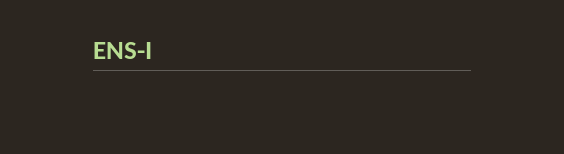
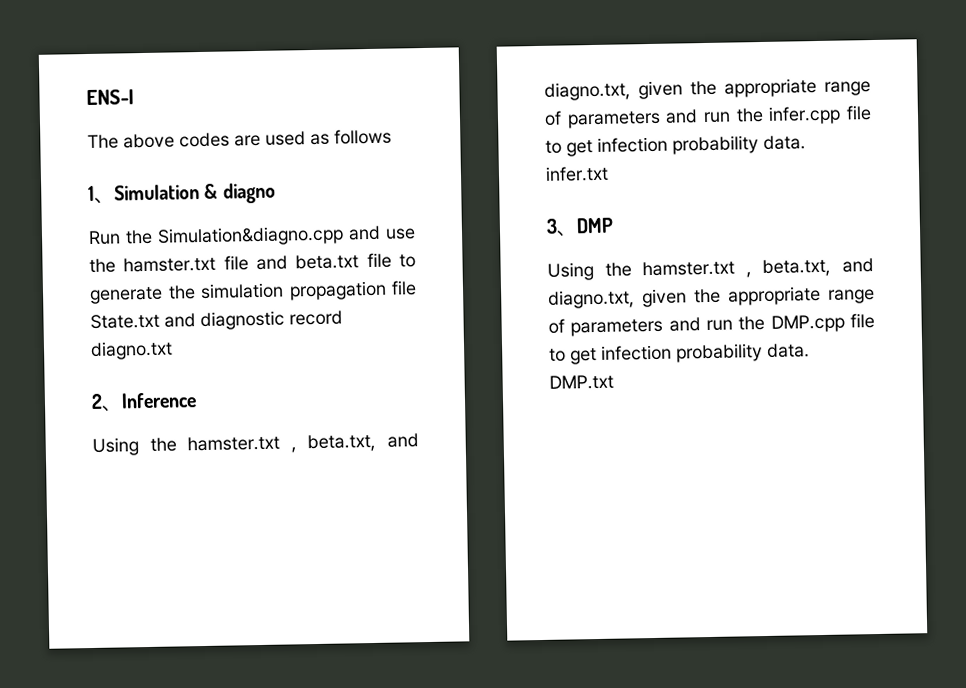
+ The above codes are used as follows
+ 1、Simulation & diagno
+ Run the Simulation&diagno.cpp and use the hamster.txt file and beta.txt file to generate the simulation propagation file State.txt and diagnostic record diagno.txt
+ 2、Inference
+ Using the hamster.txt , beta.txt, and diagno.txt, given the appropriate range of parameters and run the infer.cpp file to get infection probability data. infer.txt
+ 3、DMP
+ Using the hamster.txt , beta.txt, and diagno.txt, given the appropriate range of parameters and run the DMP.cpp file to get infection probability data. DMP.txt

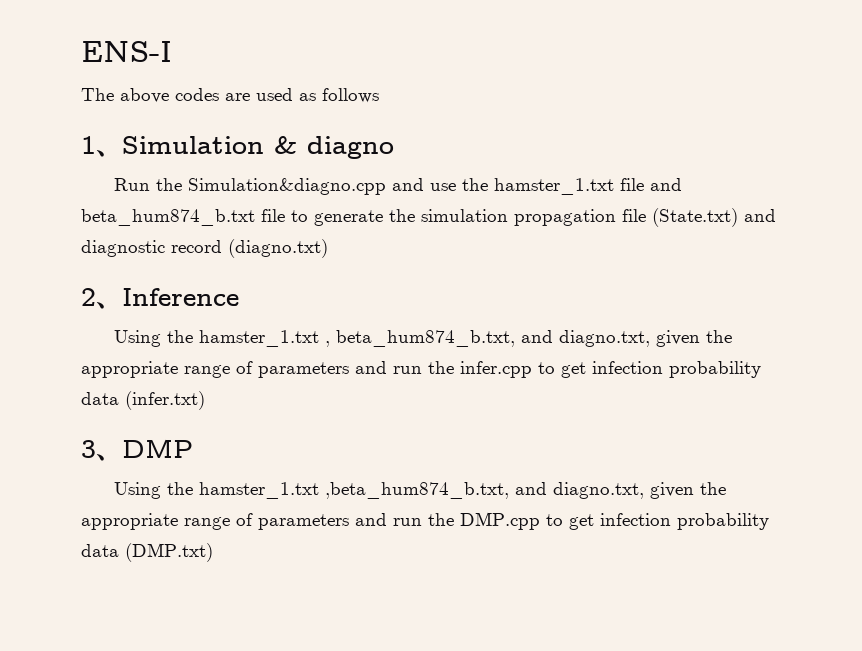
- Run the Simulation&diagno.cpp and use the hamster.txt file and beta.txt file to generate the simulation propagation file State.txt and diagnostic record diagno.txt
+ Run the Simulation&diagno.cpp and use the hamster_1.txt file and beta_hum874_b.txt file to generate the simulation propagation file (State.txt) and diagnostic record (diagno.txt)
- Using the hamster.txt , beta.txt, and diagno.txt, given the appropriate range of parameters and run the infer.cpp file to get infection probability data. infer.txt
+ Using the hamster_1.txt , beta_hum874_b.txt, and diagno.txt, given the appropriate range of parameters and run the infer.cpp to get infection probability data (infer.txt)
- Using the hamster.txt , beta.txt, and diagno.txt, given the appropriate range of parameters and run the DMP.cpp file to get infection probability data. DMP.txt
+ Using the hamster_1.txt ,beta_hum874_b.txt, and diagno.txt, given the appropriate range of parameters and run the DMP.cpp to get infection probability data (DMP.txt)

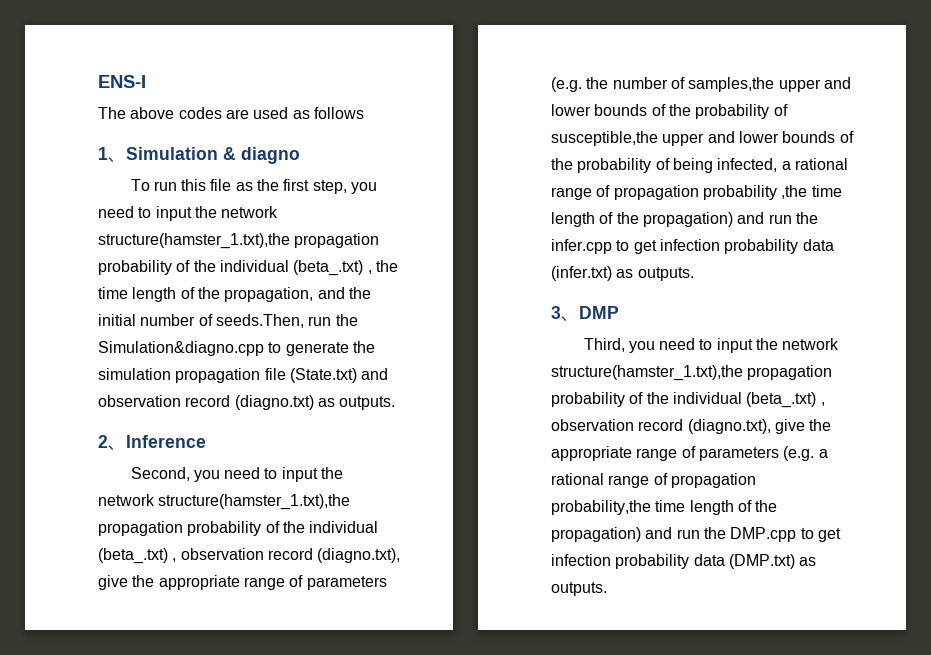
- Run the Simulation&diagno.cpp and use the hamster_1.txt file and beta_hum874_b.txt file to generate the simulation propagation file (State.txt) and diagnostic record (diagno.txt)
+ To run this file as the first step, you need to input the network structure(hamster_1.txt),the propagation probability of the individual (beta_.txt) , the time length of the propagation, and the initial number of seeds.Then, run the Simulation&diagno.cpp to generate the simulation propagation file (State.txt) and observation record (diagno.txt) as outputs.
- Using the hamster_1.txt , beta_hum874_b.txt, and diagno.txt, given the appropriate range of parameters and run the infer.cpp to get infection probability data (infer.txt)
+ Second, you need to input the network structure(hamster_1.txt),the propagation probability of the individual (beta_.txt) , observation record (diagno.txt), give the appropriate range of parameters (e.g. the number of samples,the upper and lower bounds of the probability of susceptible,the upper and lower bounds of the probability of being infected, a rational range of propagation probability ,the time length of the propagation) and run the infer.cpp to get infection probability data (infer.txt) as outputs.
- Using the hamster_1.txt ,beta_hum874_b.txt, and diagno.txt, given the appropriate range of parameters and run the DMP.cpp to get infection probability data (DMP.txt)
+ Third, you need to input the network structure(hamster_1.txt),the propagation probability of the individual (beta_.txt) , observation record (diagno.txt), give the appropriate range of parameters (e.g. a rational range of propagation probability,the time length of the propagation) and run the DMP.cpp to get infection probability data (DMP.txt) as outputs.

